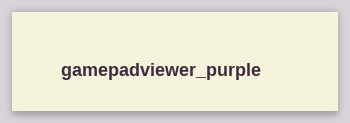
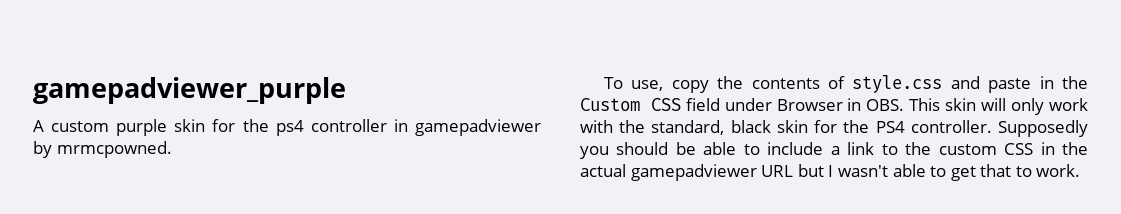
+ A custom purple skin for the ps4 controller in gamepadviewer by mrmcpowned.
+ To use, copy the contents of style.css and paste in the Custom CSS field under Browser in OBS. This skin will only work with the standard, black skin for the PS4 controller. Supposedly you should be able to include a link to the custom CSS in the actual gamepadviewer URL but I wasn't able to get that to work.

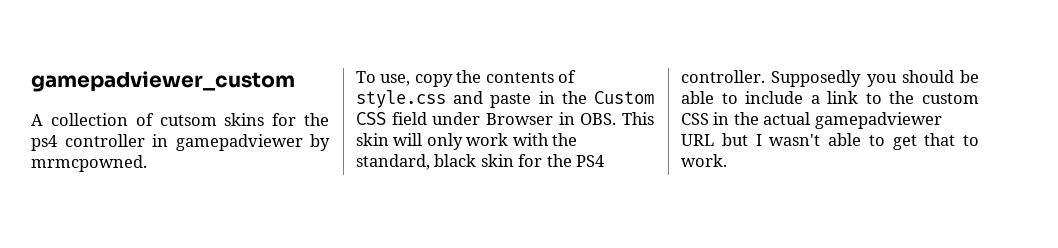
- gamepadviewer_purple
+ gamepadviewer_custom
- A custom purple skin for the ps4 controller in gamepadviewer by mrmcpowned.
+ A collection of cutsom skins for the ps4 controller in gamepadviewer by mrmcpowned.

